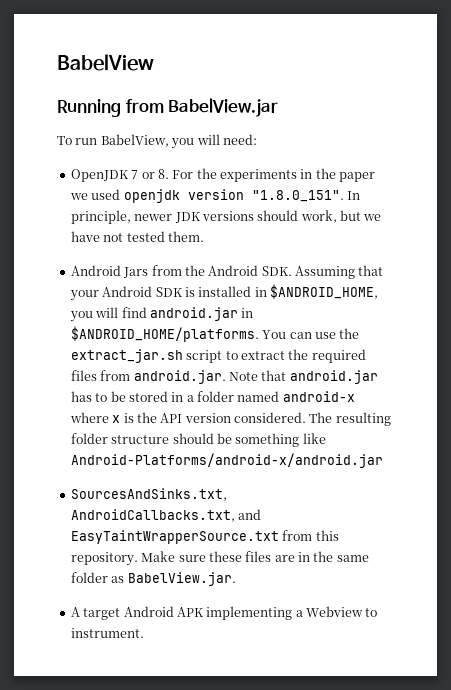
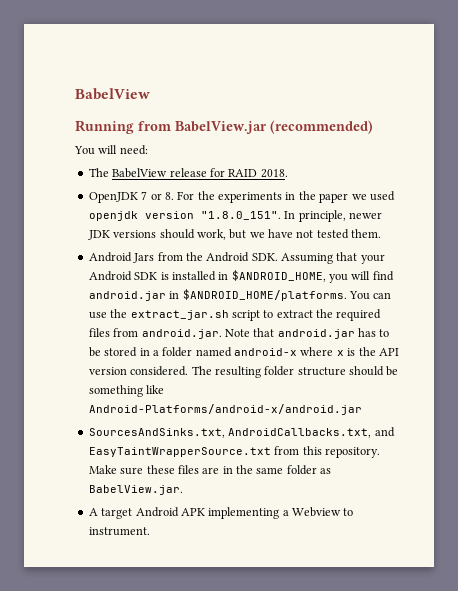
- Running from BabelView.jar
- To run BabelView, you will need:
+ Running from BabelView.jar (recommended)
+ You will need:
+ The BabelView release for RAID 2018.

